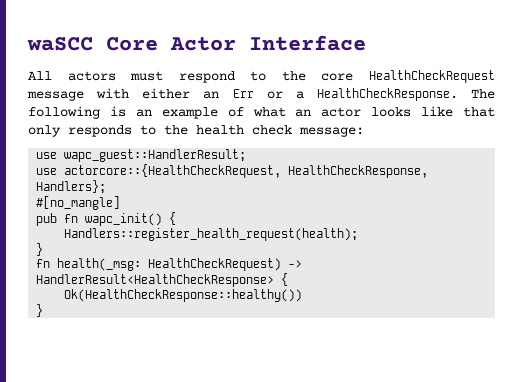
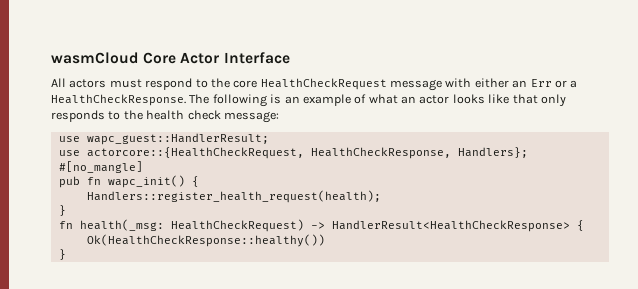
- waSCC Core Actor Interface
+ wasmCloud Core Actor Interface

